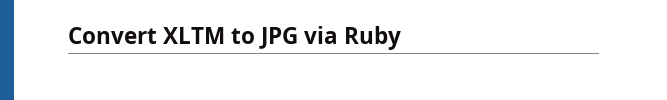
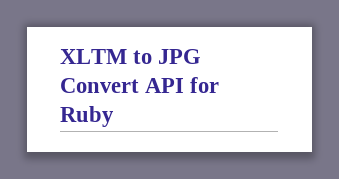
- Convert XLTM to JPG via Ruby
+ XLTM to JPG Convert API for Ruby

